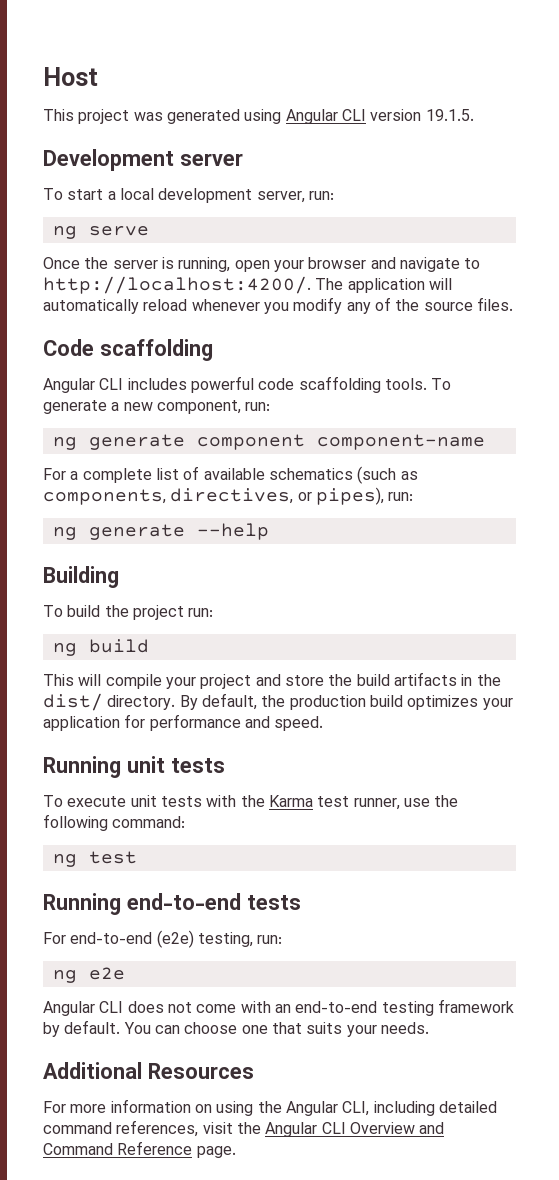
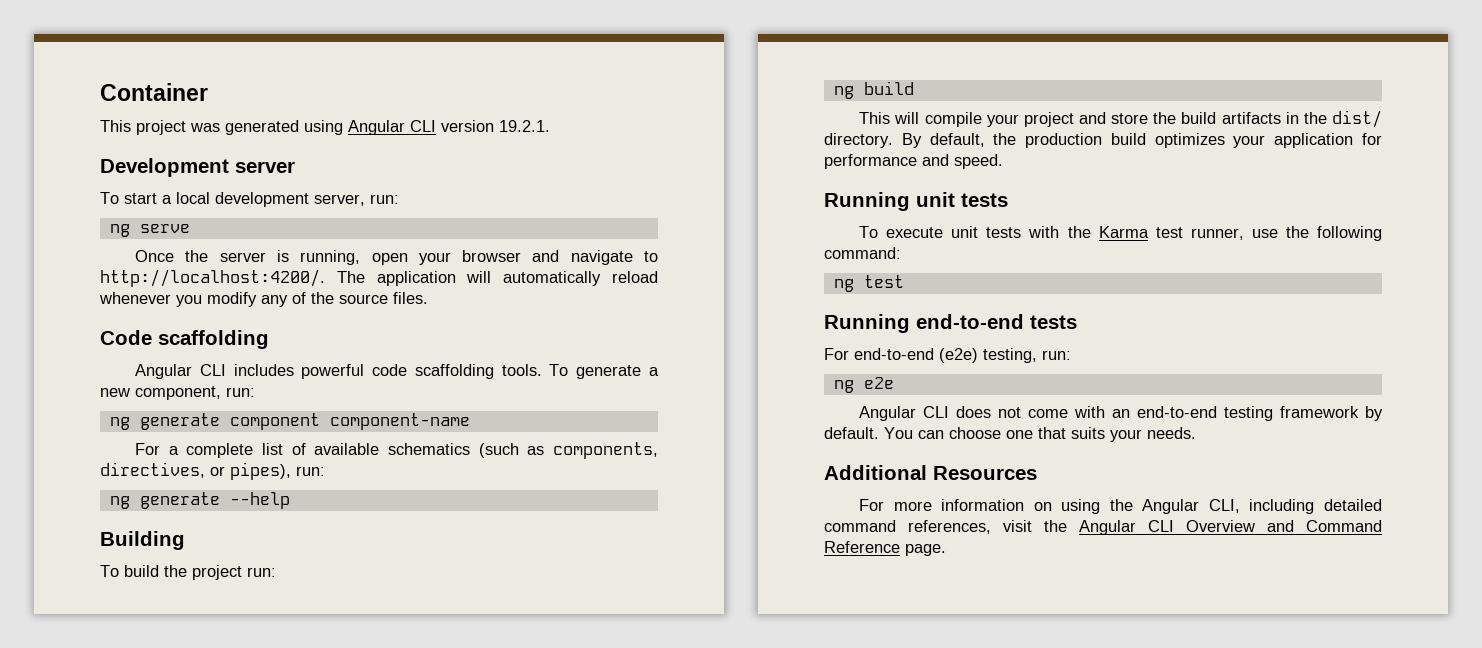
- Host
+ Container
- This project was generated using Angular CLI version 19.1.5.
+ This project was generated using Angular CLI version 19.2.1.

